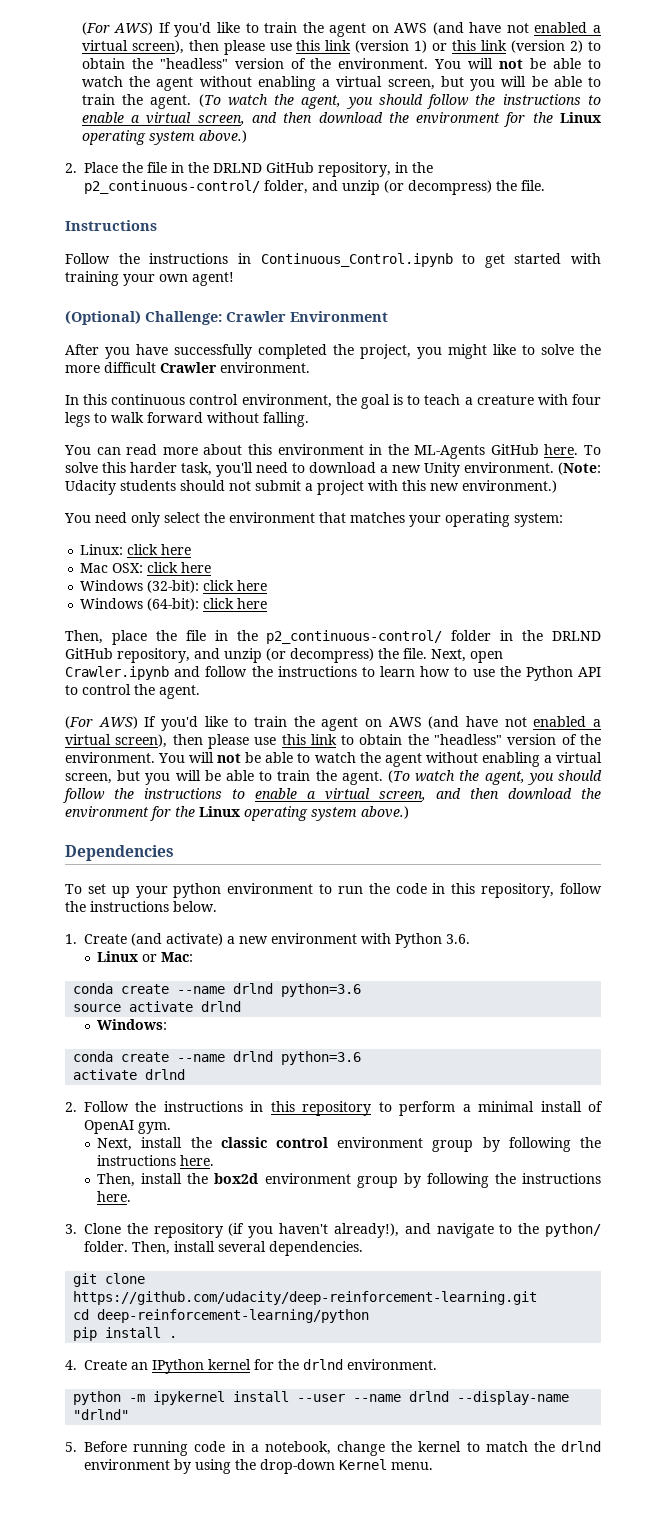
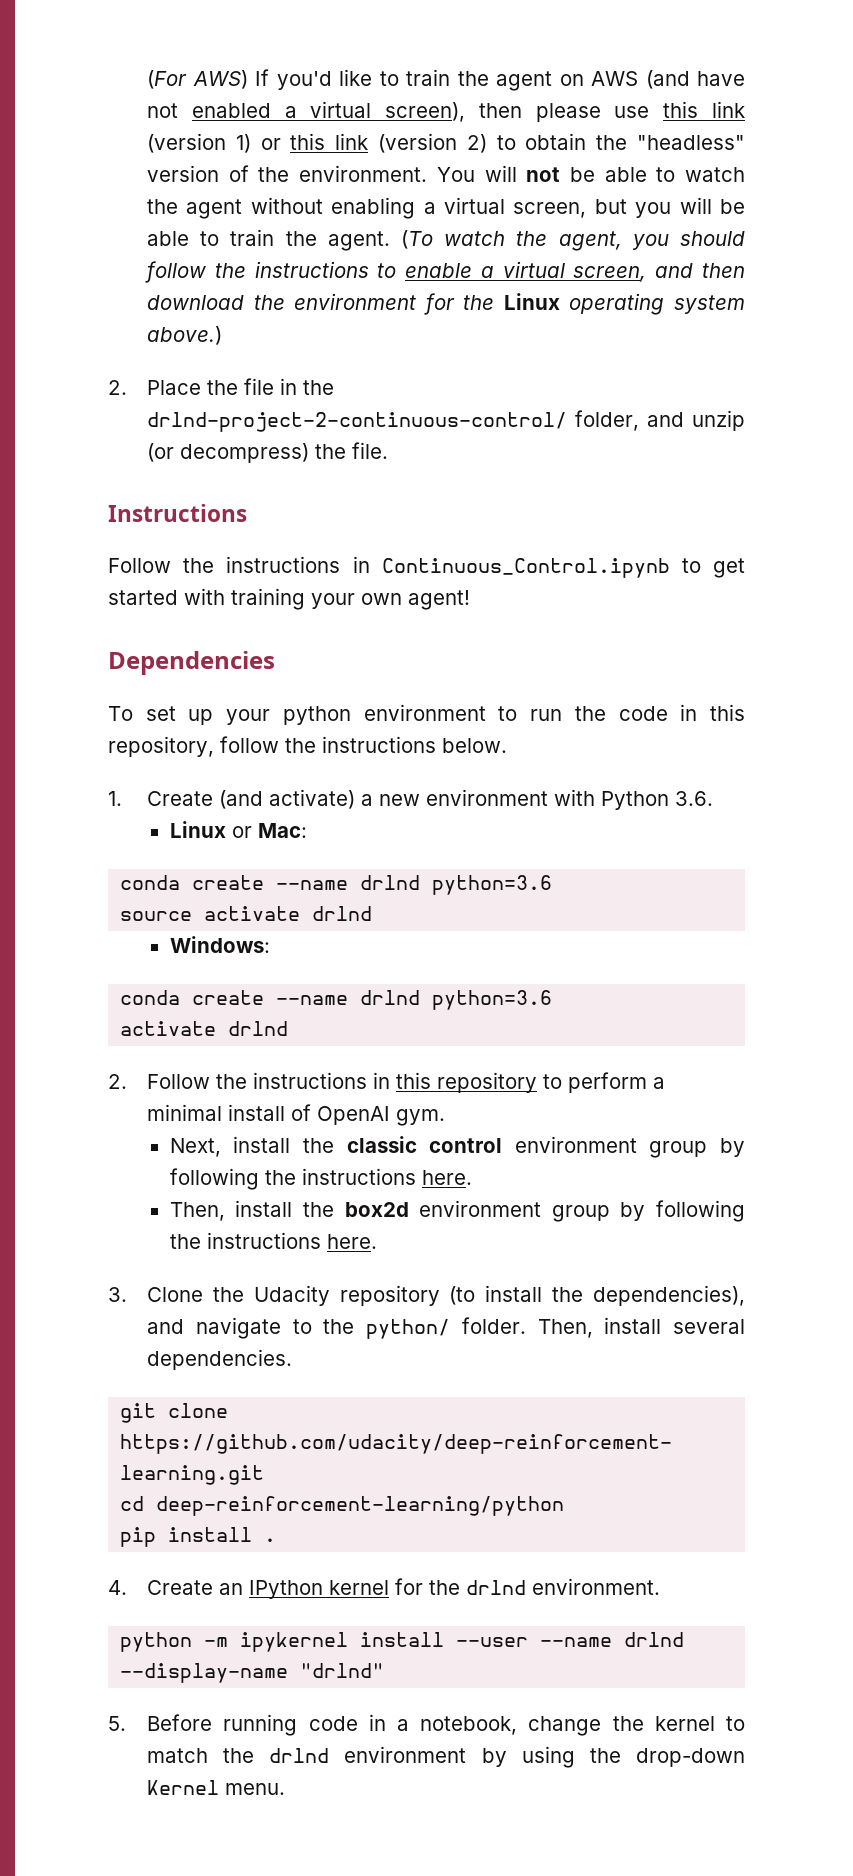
- 2. Place the file in the DRLND GitHub repository, in the p2_continuous-control/ folder, and unzip (or decompress) the file.
+ 2. Place the file in the drlnd-project-2-continuous-control/ folder, and unzip (or decompress) the file.
- (Optional) Challenge: Crawler Environment
- After you have successfully completed the project, you might like to solve the more difficult Crawler environment.
- In this continuous control environment, the goal is to teach a creature with four legs to walk forward without falling.
- You can read more about this environment in the ML-Agents GitHub here. To solve this harder task, you'll need to download a new Unity environment. (Note: Udacity students should not submit a project with this new environment.)
- You need only select the environment that matches your operating system:
- Linux: click here
- Mac OSX: click here
- Windows (32-bit): click here
- Windows (64-bit): click here
- Then, place the file in the p2_continuous-control/ folder in the DRLND GitHub repository, and unzip (or decompress) the file. Next, open Crawler.ipynb and follow the instructions to learn how to use the Python API to control the agent.
- (For AWS) If you'd like to train the agent on AWS (and have not enabled a virtual screen), then please use this link to obtain the "headless" version of the environment. You will not be able to watch the agent without enabling a virtual screen, but you will be able to train the agent. (To watch the agent, you should follow the instructions to enable a virtual screen, and then download the environment for the Linux operating system above.)
- 3. Clone the repository (if you haven't already!), and navigate to the python/ folder.
+ 3. Clone the Udacity repository (to install the dependencies), and navigate to the python/ folder.

